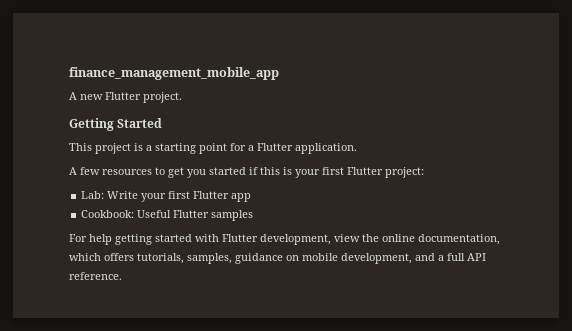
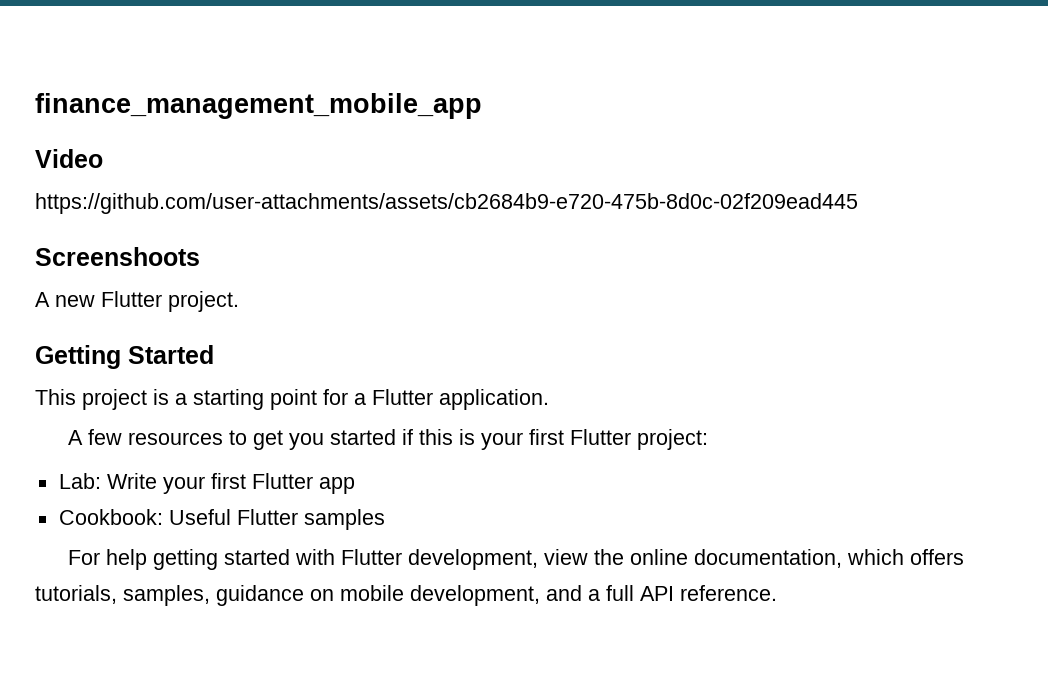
+ Video
+ https://github.com/user-attachments/assets/cb2684b9-e720-475b-8d0c-02f209ead445
+ Screenshoots

